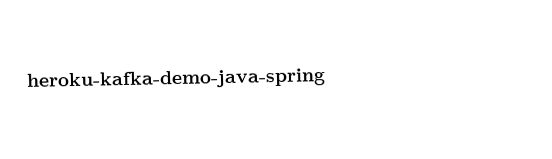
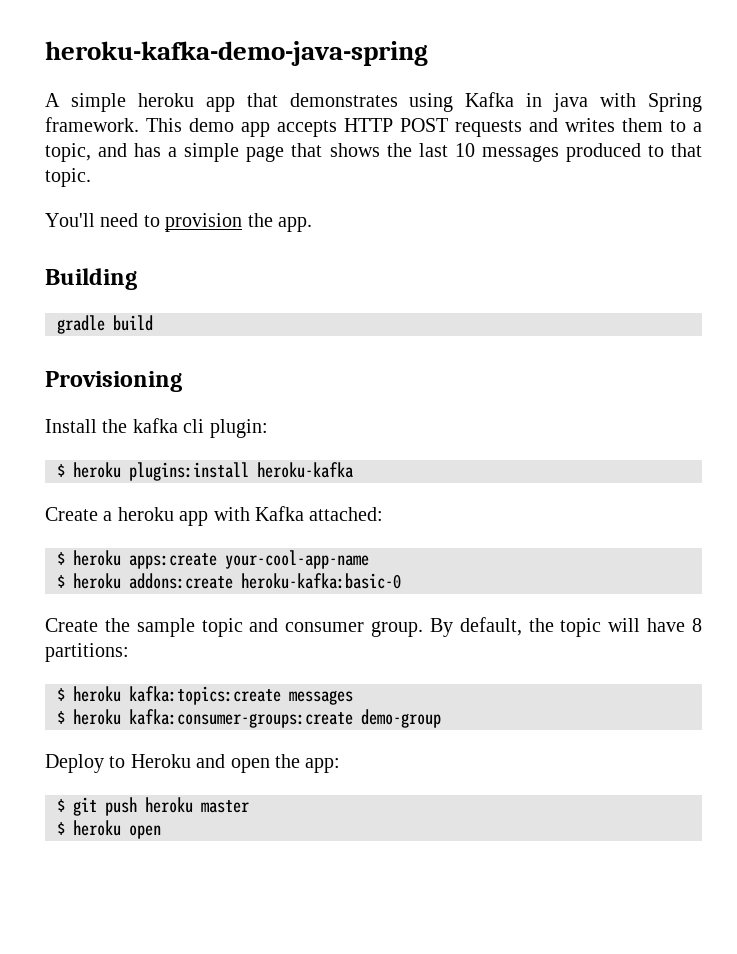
+ A simple heroku app that demonstrates using Kafka in java with Spring framework. This demo app accepts HTTP POST requests and writes them to a topic, and has a simple page that shows the last 10 messages produced to that topic.
+ You'll need to provision the app.
+ Building
+ gradle build
+ Provisioning
+ Install the kafka cli plugin:
+ $ heroku plugins:install heroku-kafka
+ Create a heroku app with Kafka attached:
+ $ heroku apps:create your-cool-app-name
+ $ heroku addons:create heroku-kafka:basic-0
+ Create the sample topic and consumer group. By default, the topic will have 8 partitions:
+ $ heroku kafka:topics:create messages
+ $ heroku kafka:consumer-groups:create demo-group
+ Deploy to Heroku and open the app:
+ $ git push heroku master
+ $ heroku open

